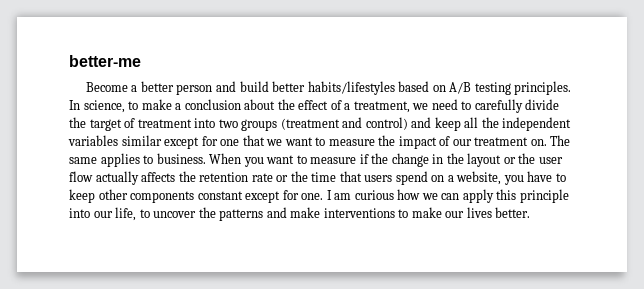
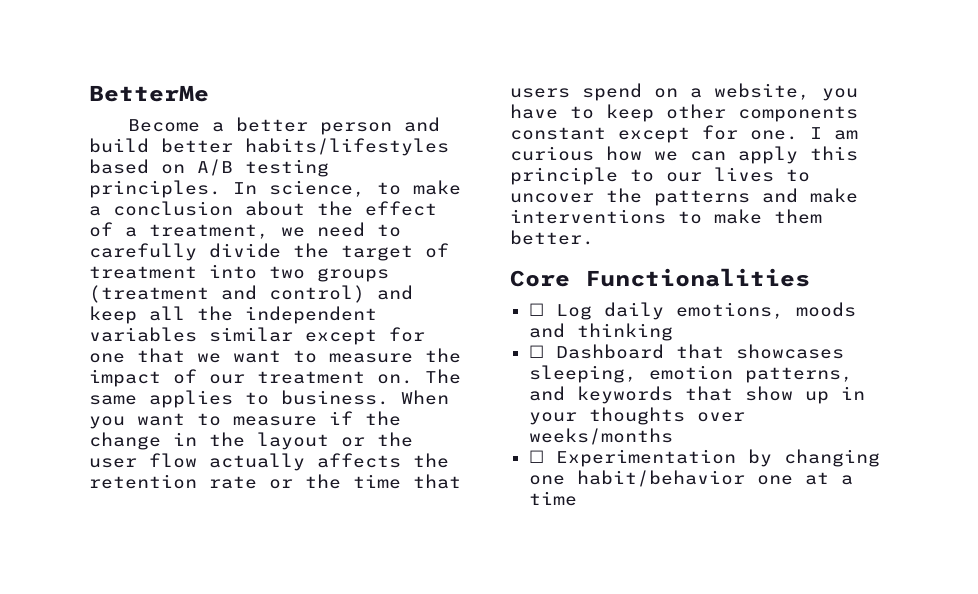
- better-me
+ BetterMe
- I am curious how we can apply this principle into our life, to uncover the patterns and make interventions to make our lives better.
+ I am curious how we can apply this principle to our lives to uncover the patterns and make interventions to make them better.
+ Core Functionalities
+ ☐ Log daily emotions, moods and thinking
+ ☐ Dashboard that showcases sleeping, emotion patterns, and keywords that show up in your thoughts over weeks/months
+ ☐ Experimentation by changing one habit/behavior one at a time

